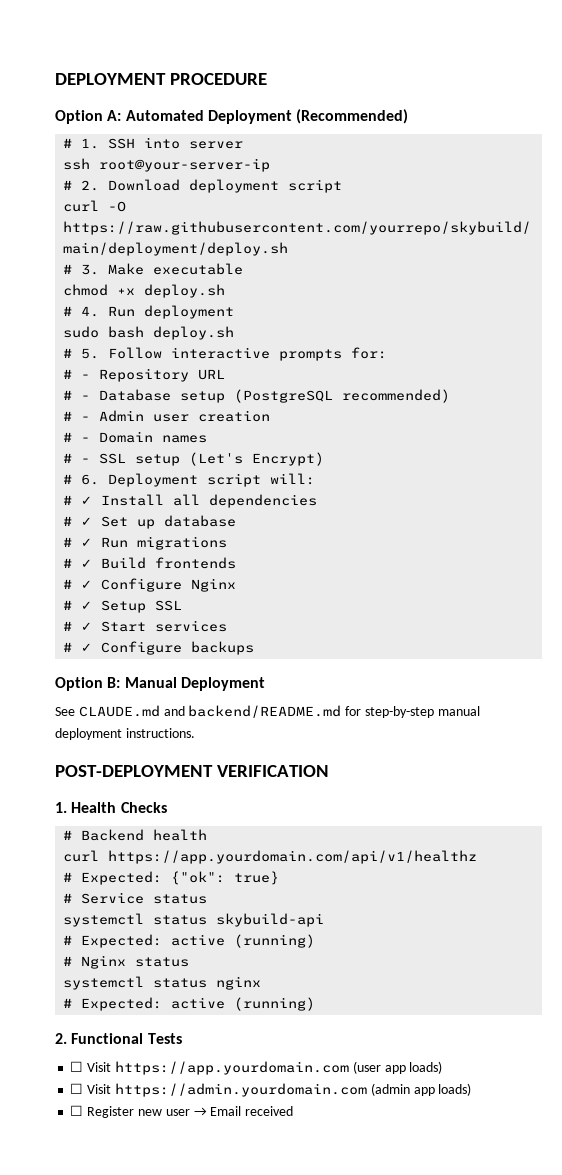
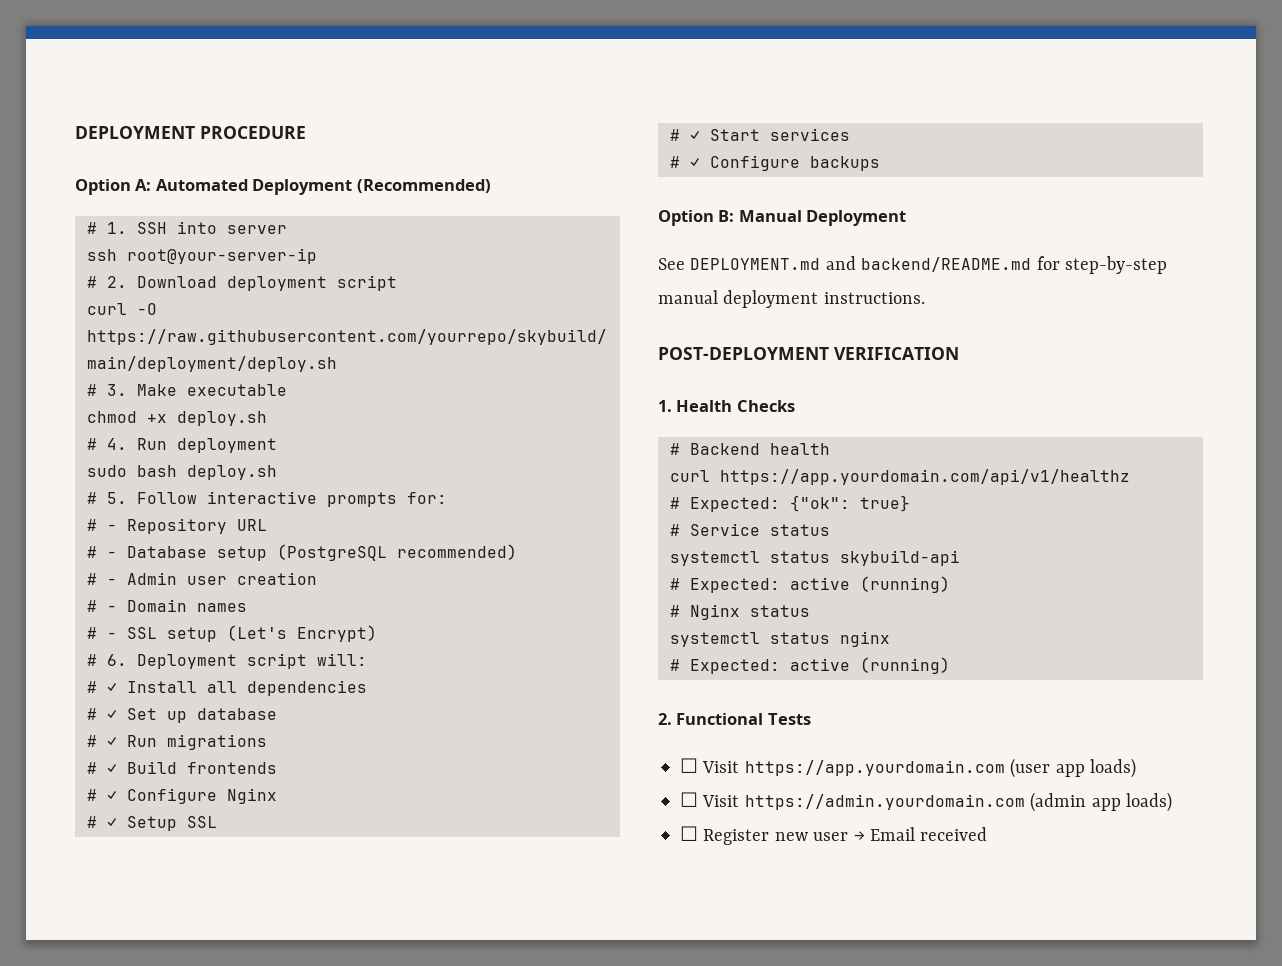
- See CLAUDE.md and backend/README.md for step-by-step manual deployment instructions.
+ See DEPLOYMENT.md and backend/README.md for step-by-step manual deployment instructions.

